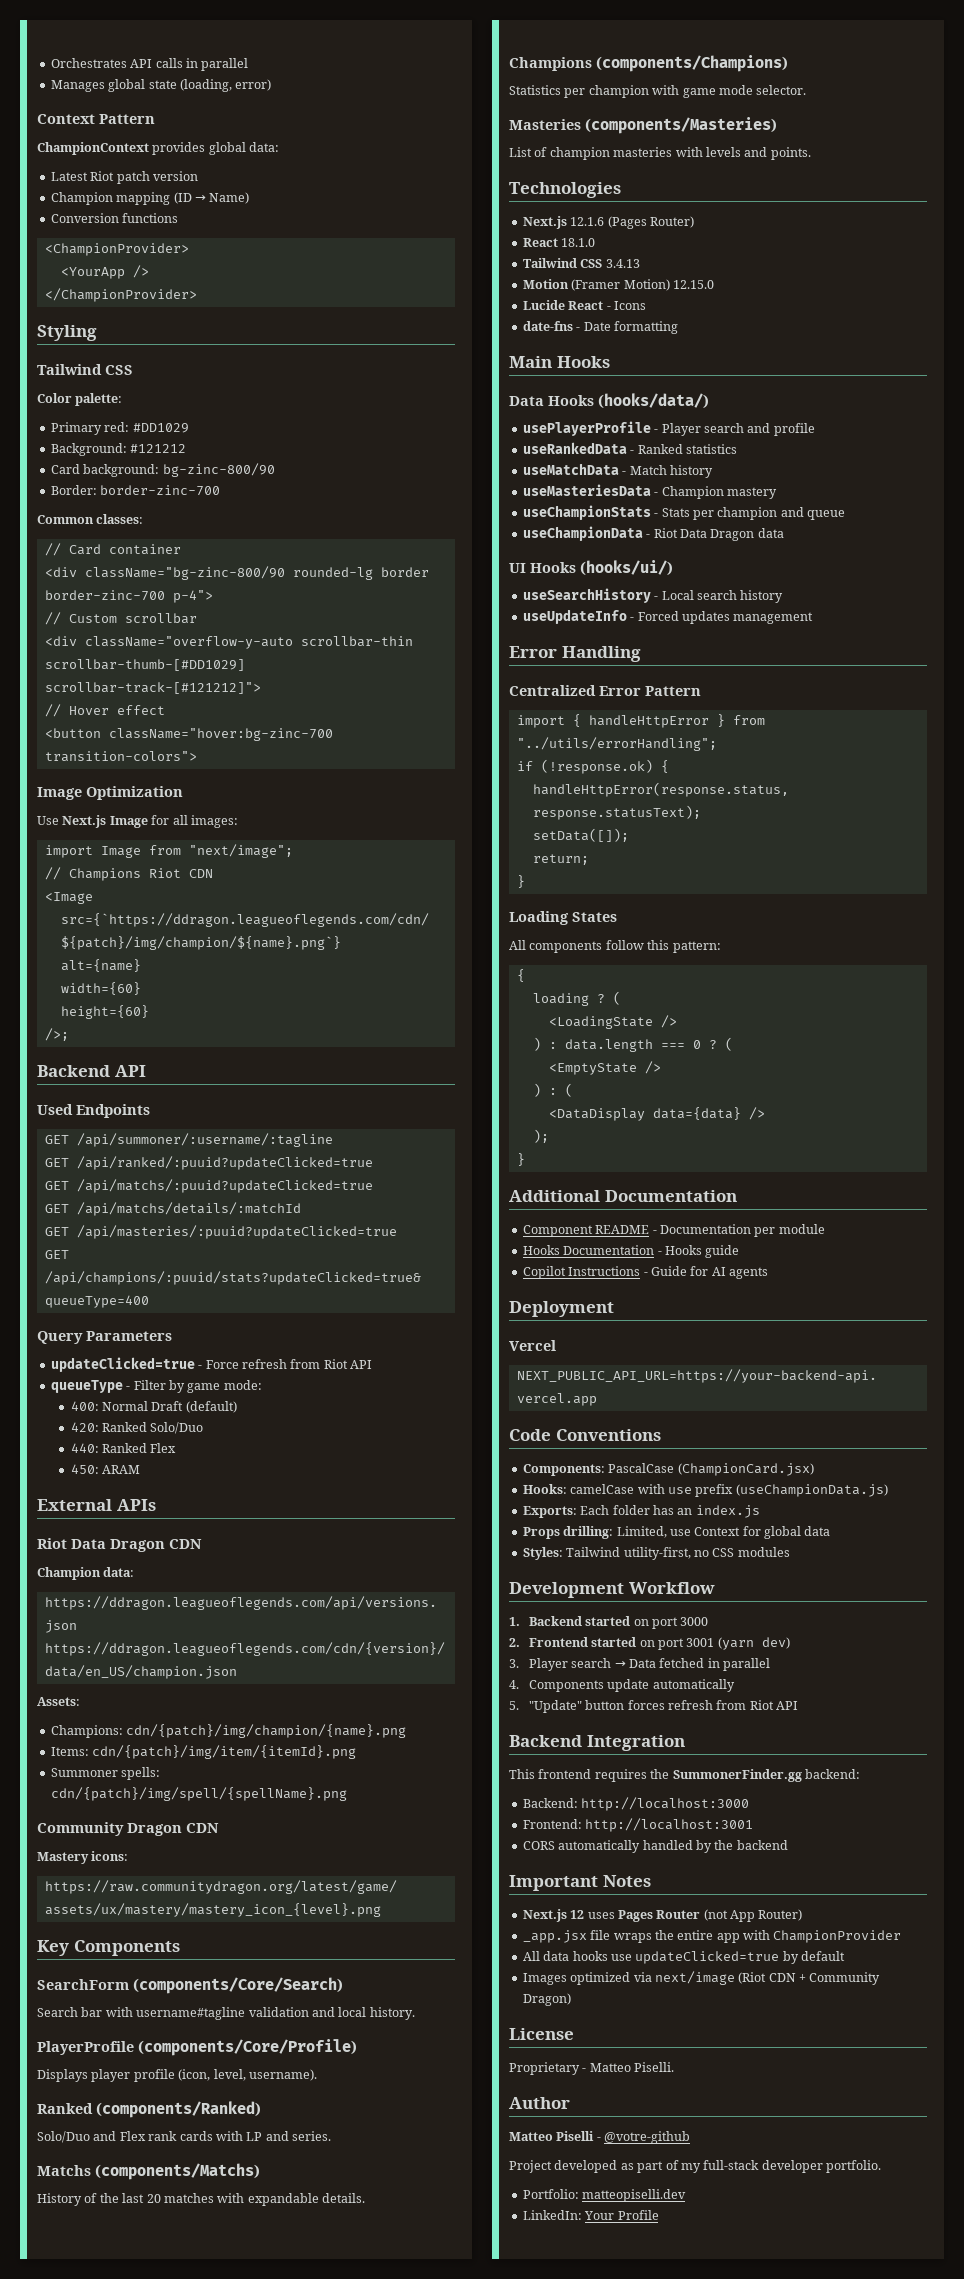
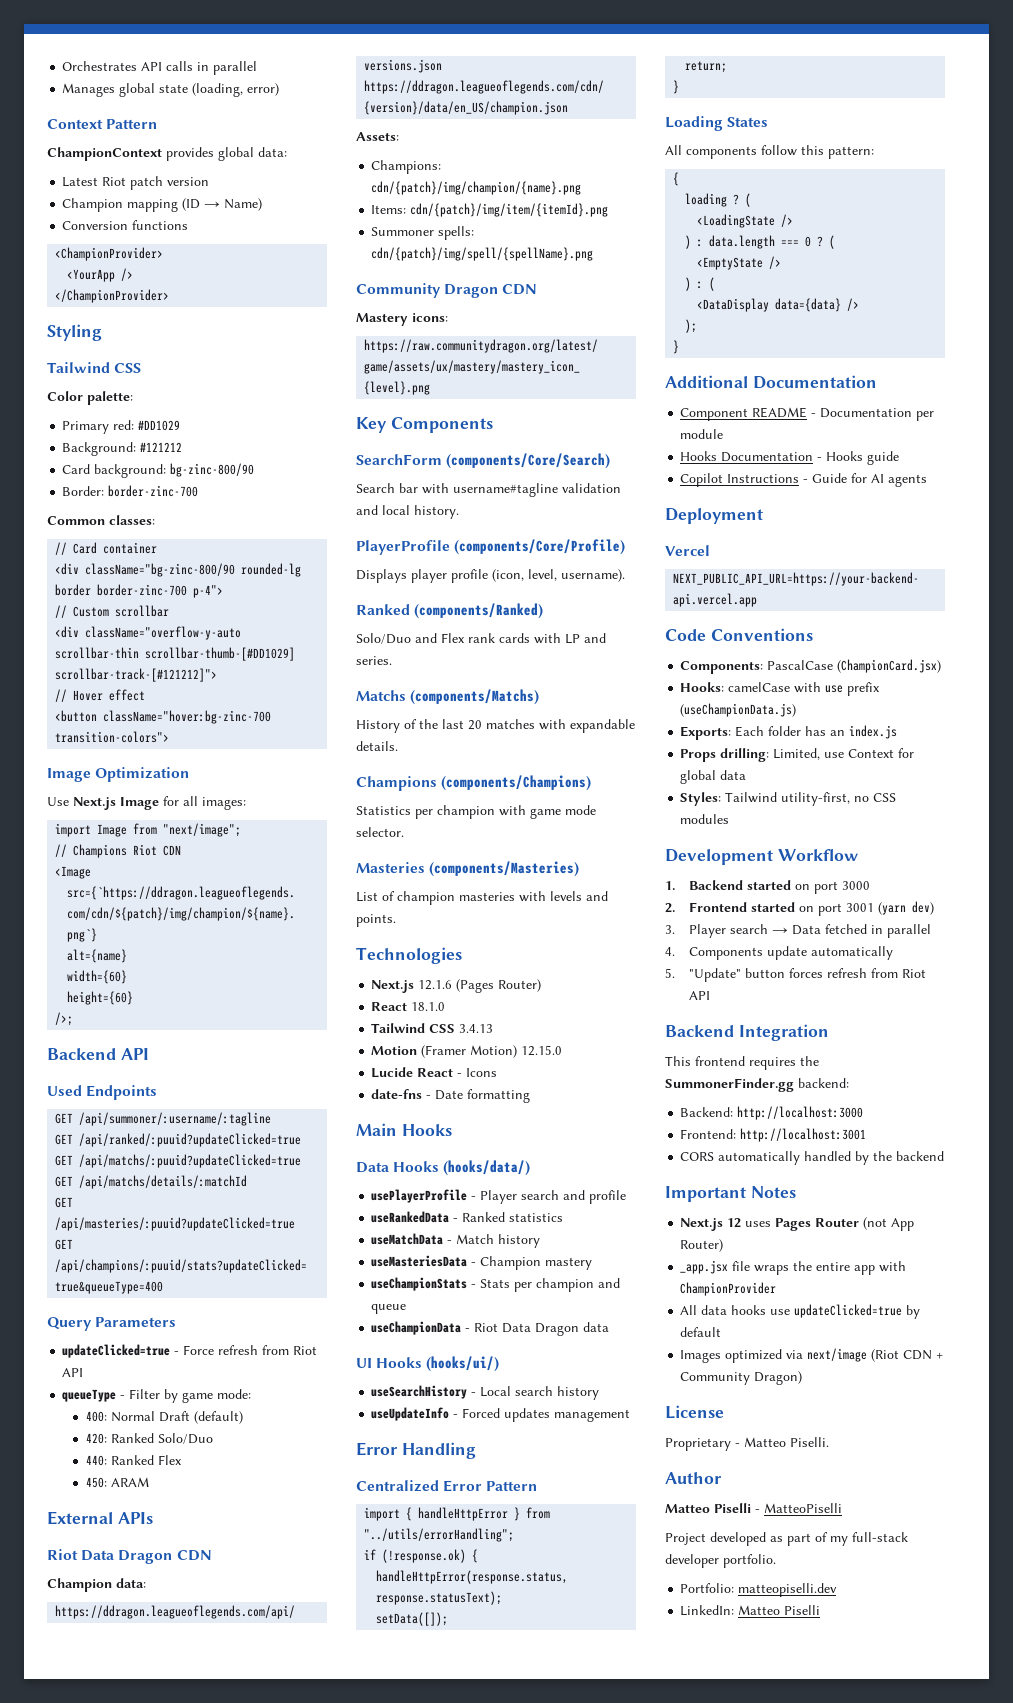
- Matteo Piselli - @votre-github
+ Matteo Piselli - MatteoPiselli
- LinkedIn: Your Profile
+ LinkedIn: Matteo Piselli

